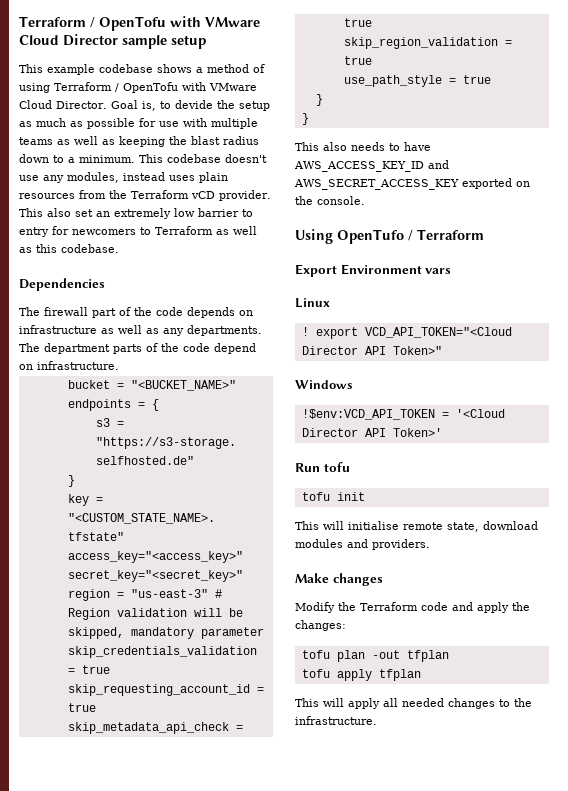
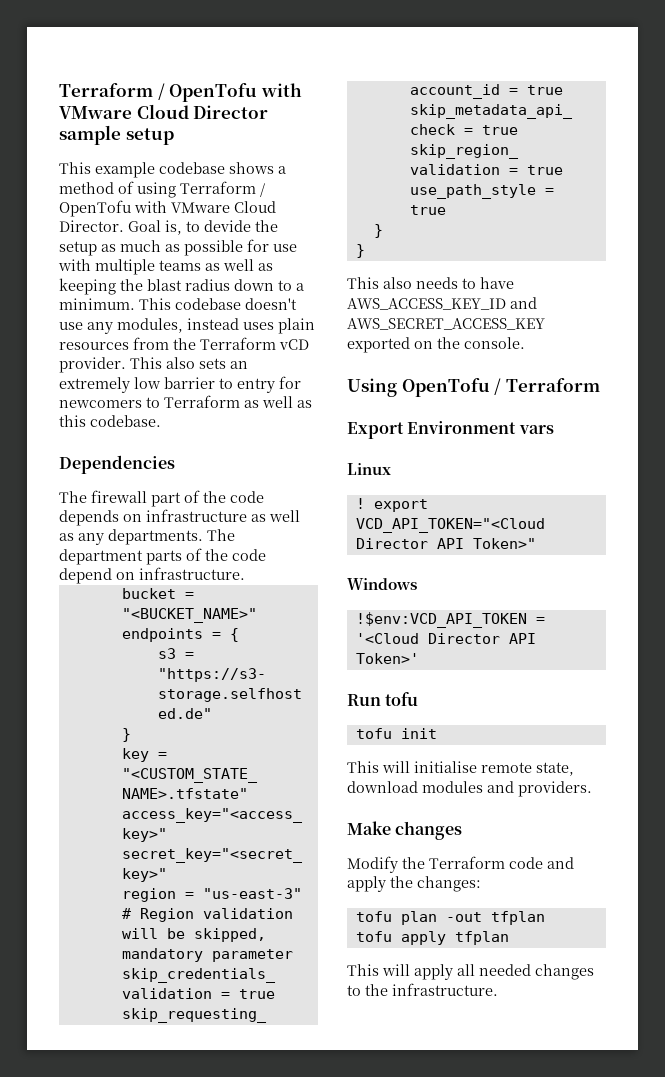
- This also set an extremely low barrier to entry for newcomers to Terraform as well as this codebase.
+ This also sets an extremely low barrier to entry for newcomers to Terraform as well as this codebase.
- Using OpenTufo / Terraform
+ Using OpenTofu / Terraform

